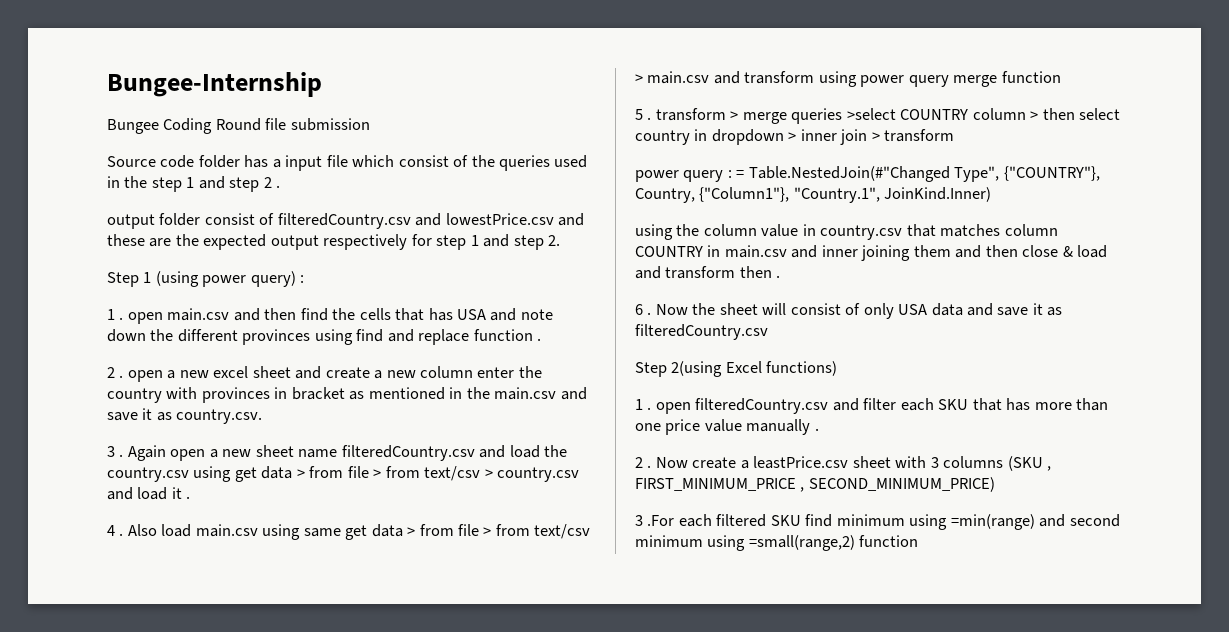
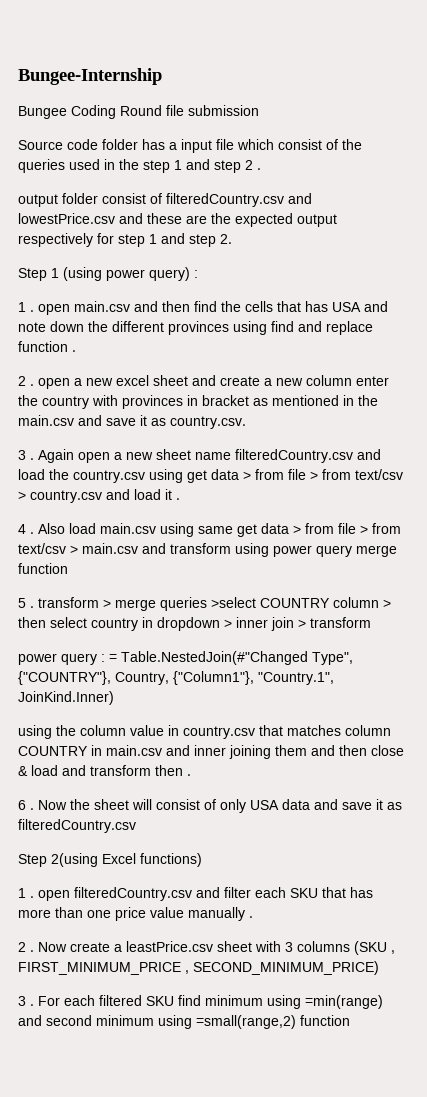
- 3 .For each filtered SKU find minimum using =min(range) and second minimum using =small(range,2) function
+ 3 . For each filtered SKU find minimum using =min(range) and second minimum using =small(range,2) function

